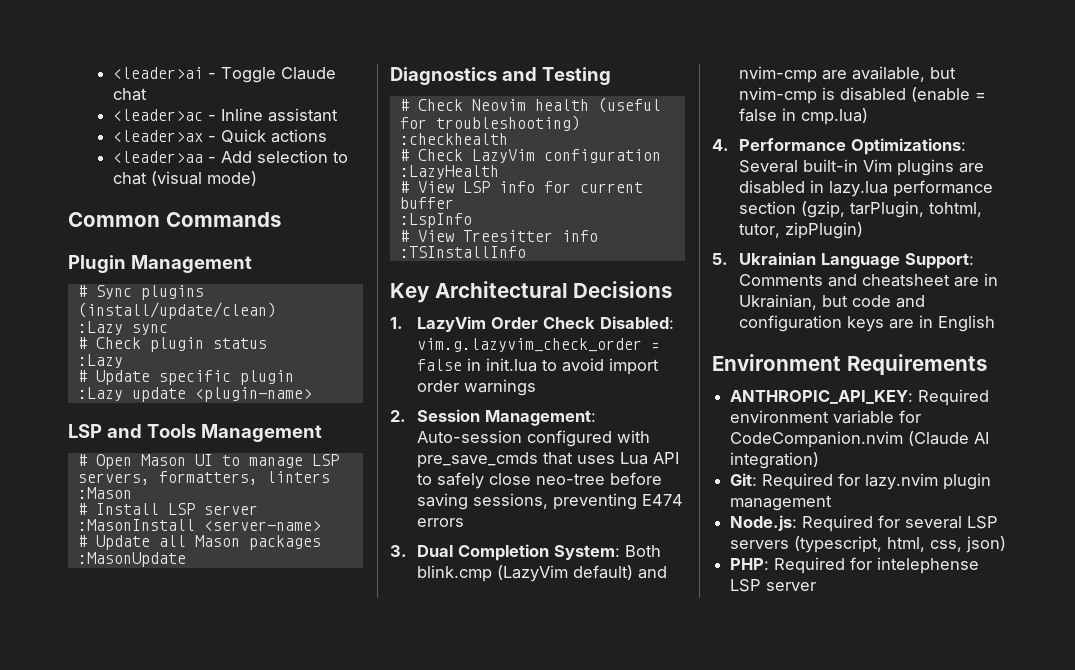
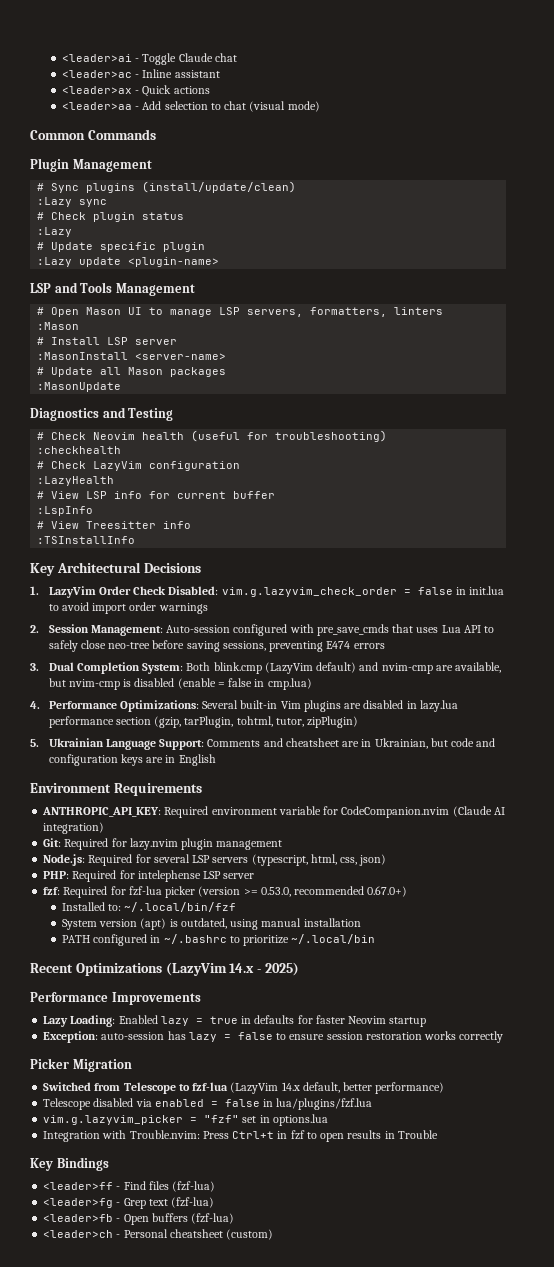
+ fzf: Required for fzf-lua picker (version >= 0.53.0, recommended 0.67.0+)
+ Installed to: ~/.local/bin/fzf
+ System version (apt) is outdated, using manual installation
+ PATH configured in ~/.bashrc to prioritize ~/.local/bin
+ Recent Optimizations (LazyVim 14.x - 2025)
+ Performance Improvements
+ Lazy Loading: Enabled lazy = true in defaults for faster Neovim startup
+ Exception: auto-session has lazy = false to ensure session restoration works correctly
+ Picker Migration
+ Switched from Telescope to fzf-lua (LazyVim 14.x default, better performance)
+ Telescope disabled via enabled = false in lua/plugins/fzf.lua
+ vim.g.lazyvim_picker = "fzf" set in options.lua
+ Integration with Trouble.nvim: Press Ctrl+t in fzf to open results in Trouble
+ Key Bindings
+ <leader>ff - Find files (fzf-lua)
+ <leader>fg - Grep text (fzf-lua)
+ <leader>fb - Open buffers (fzf-lua)
+ <leader>ch - Personal cheatsheet (custom)

